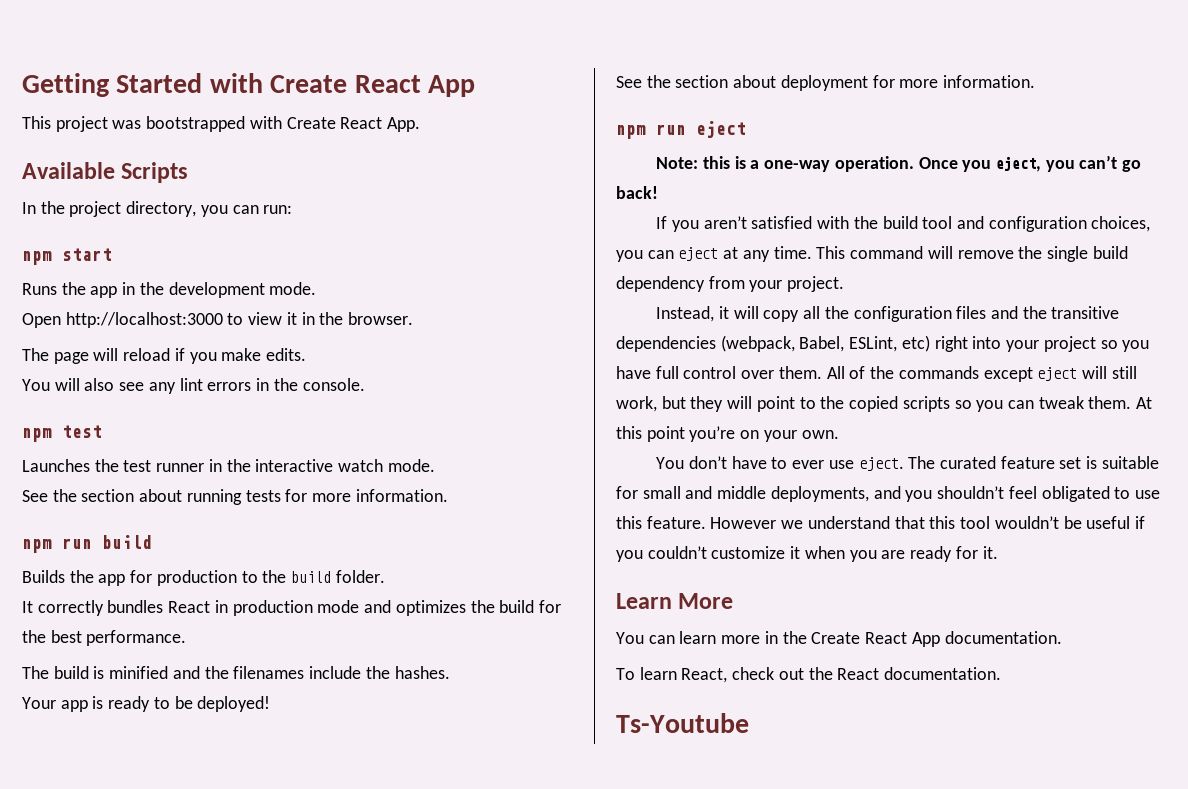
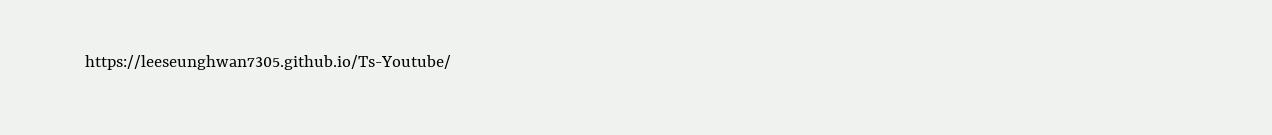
- Getting Started with Create React App
- This project was bootstrapped with Create React App.
- Available Scripts
- In the project directory, you can run:
- npm start
- Runs the app in the development mode.
- Open http://localhost:3000 to view it in the browser.
- The page will reload if you make edits.
- You will also see any lint errors in the console.
- npm test
- Launches the test runner in the interactive watch mode.
- See the section about running tests for more information.
- npm run build
- Builds the app for production to the build folder.
- It correctly bundles React in production mode and optimizes the build for the best performance.
- The build is minified and the filenames include the hashes.
- Your app is ready to be deployed!
- See the section about deployment for more information.
- npm run eject
- Note: this is a one-way operation. Once you eject, you can’t go back!
- If you aren’t satisfied with the build tool and configuration choices, you can eject at any time. This command will remove the single build dependency from your project.
- Instead, it will copy all the configuration files and the transitive dependencies (webpack, Babel, ESLint, etc) right into your project so you have full control over them. All of the commands except eject will still work, but they will point to the copied scripts so you can tweak them. At this point you’re on your own.
- You don’t have to ever use eject. The curated feature set is suitable for small and middle deployments, and you shouldn’t feel obligated to use this feature. However we understand that this tool wouldn’t be useful if you couldn’t customize it when you are ready for it.
- Learn More
- You can learn more in the Create React App documentation.
- To learn React, check out the React documentation.
- Ts-Youtube
+ https://leeseunghwan7305.github.io/Ts-Youtube/

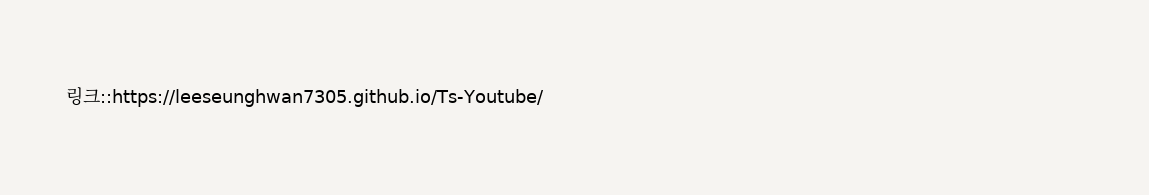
- https://leeseunghwan7305.github.io/Ts-Youtube/
+ 링크::https://leeseunghwan7305.github.io/Ts-Youtube/

